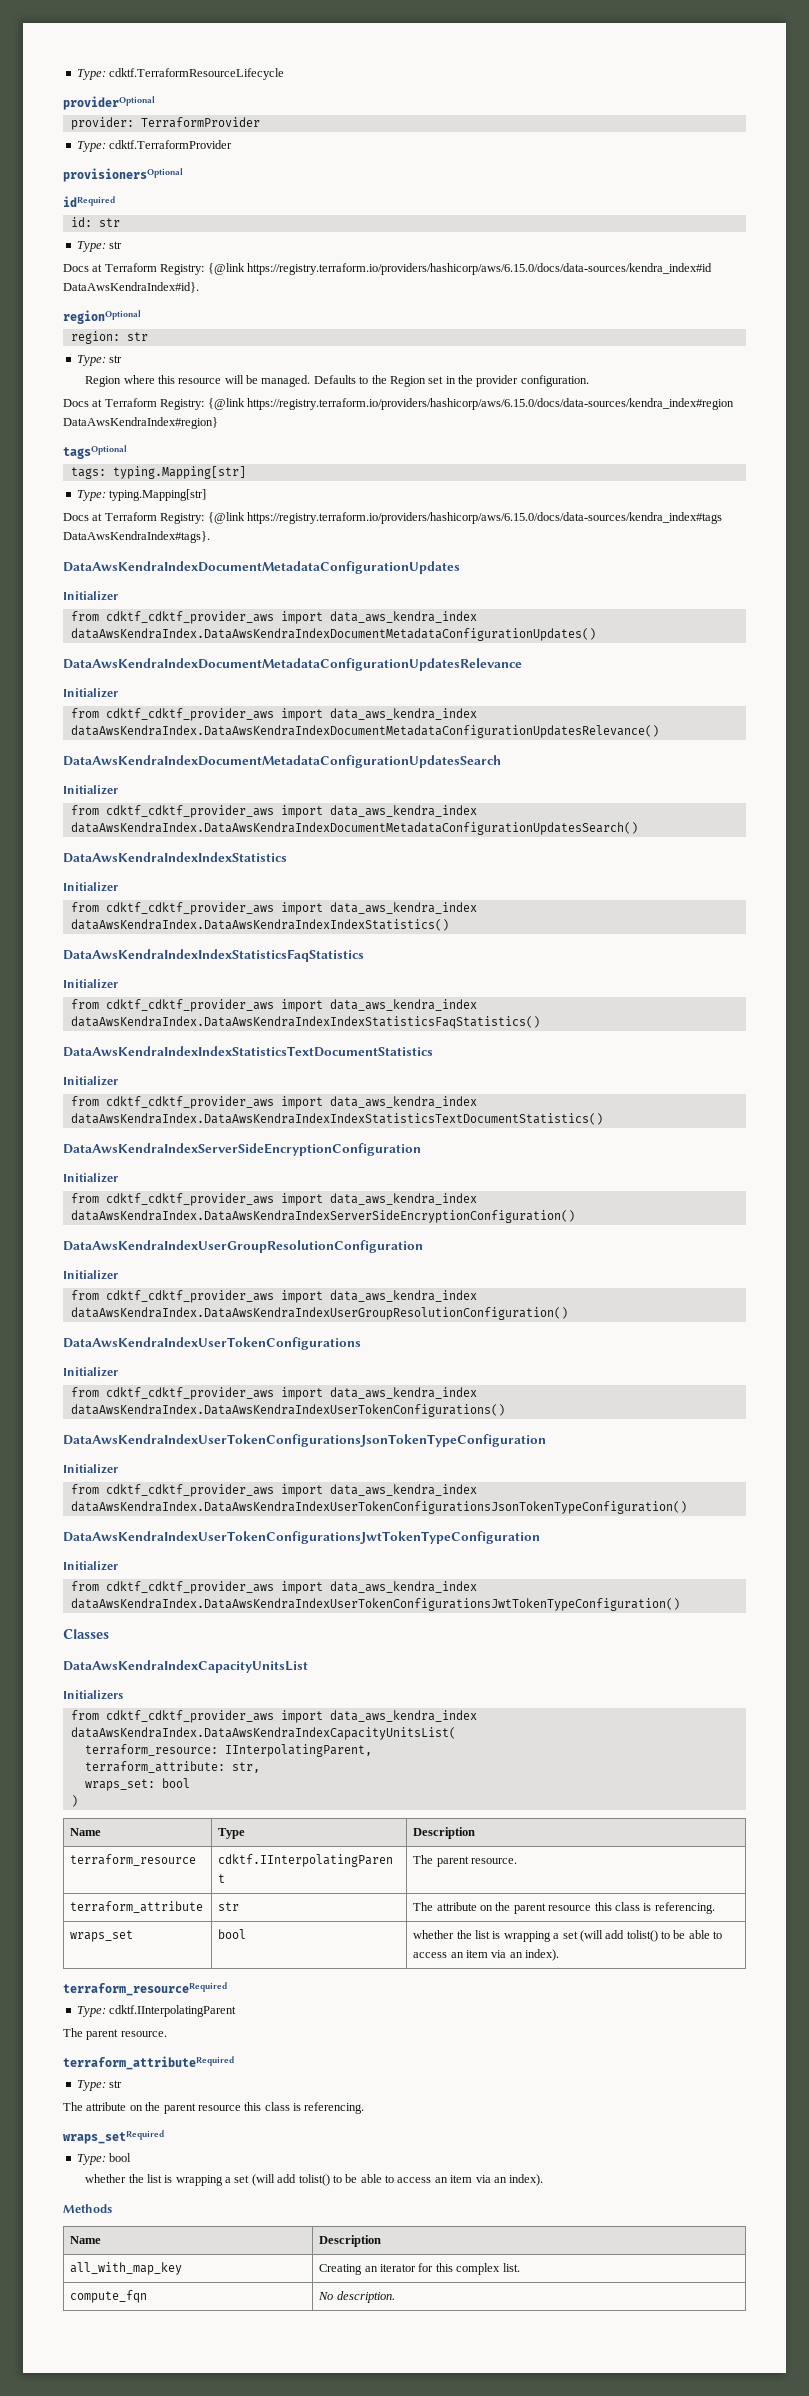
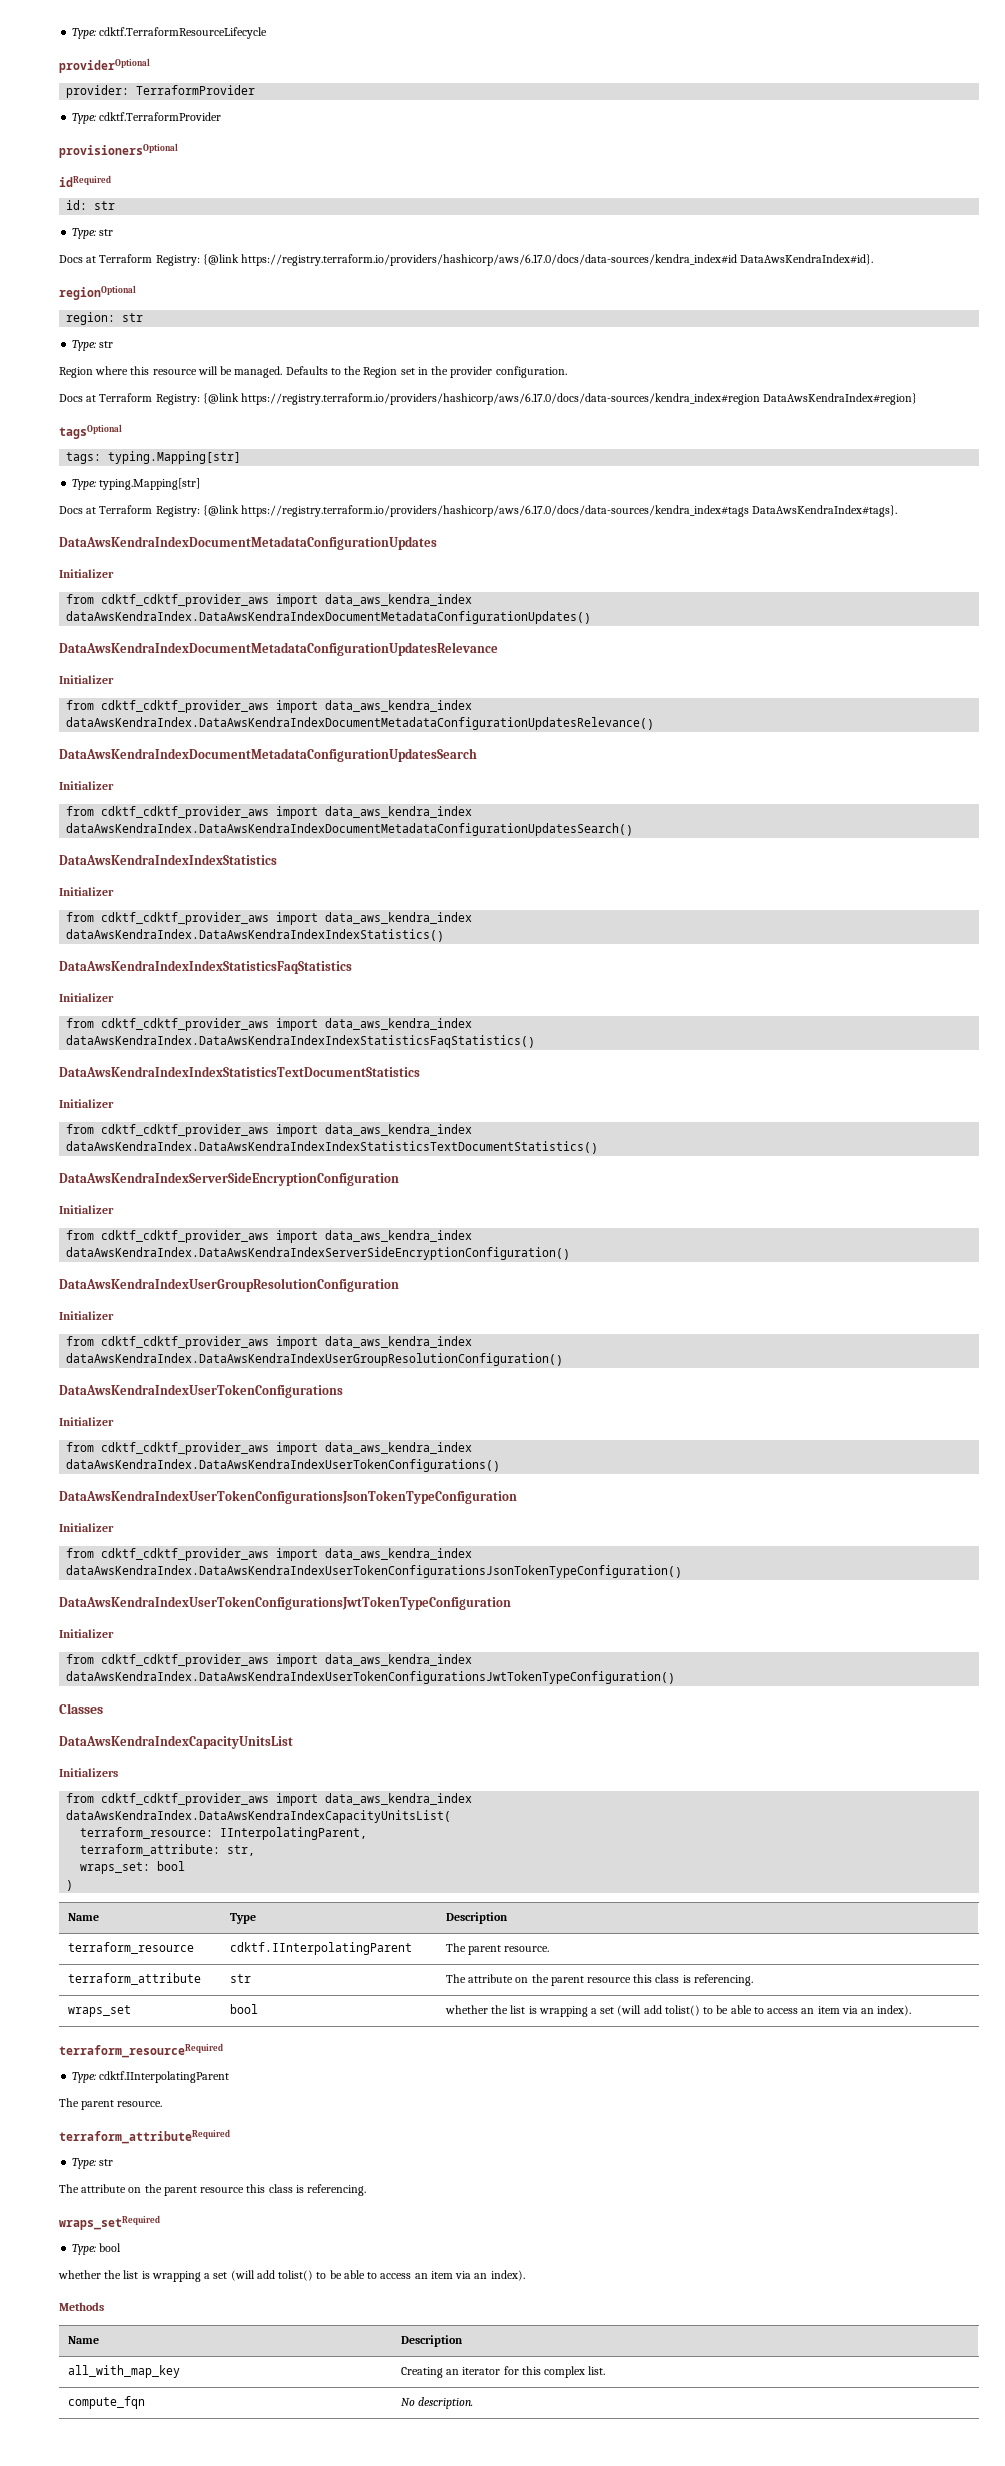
- Docs at Terraform Registry: {@link https://registry.terraform.io/providers/hashicorp/aws/6.15.0/docs/data-sources/kendra_index#id DataAwsKendraIndex#id}.
+ Docs at Terraform Registry: {@link https://registry.terraform.io/providers/hashicorp/aws/6.17.0/docs/data-sources/kendra_index#id DataAwsKendraIndex#id}.
- Docs at Terraform Registry: {@link https://registry.terraform.io/providers/hashicorp/aws/6.15.0/docs/data-sources/kendra_index#region DataAwsKendraIndex#region}
+ Docs at Terraform Registry: {@link https://registry.terraform.io/providers/hashicorp/aws/6.17.0/docs/data-sources/kendra_index#region DataAwsKendraIndex#region}
- Docs at Terraform Registry: {@link https://registry.terraform.io/providers/hashicorp/aws/6.15.0/docs/data-sources/kendra_index#tags DataAwsKendraIndex#tags}.
+ Docs at Terraform Registry: {@link https://registry.terraform.io/providers/hashicorp/aws/6.17.0/docs/data-sources/kendra_index#tags DataAwsKendraIndex#tags}.

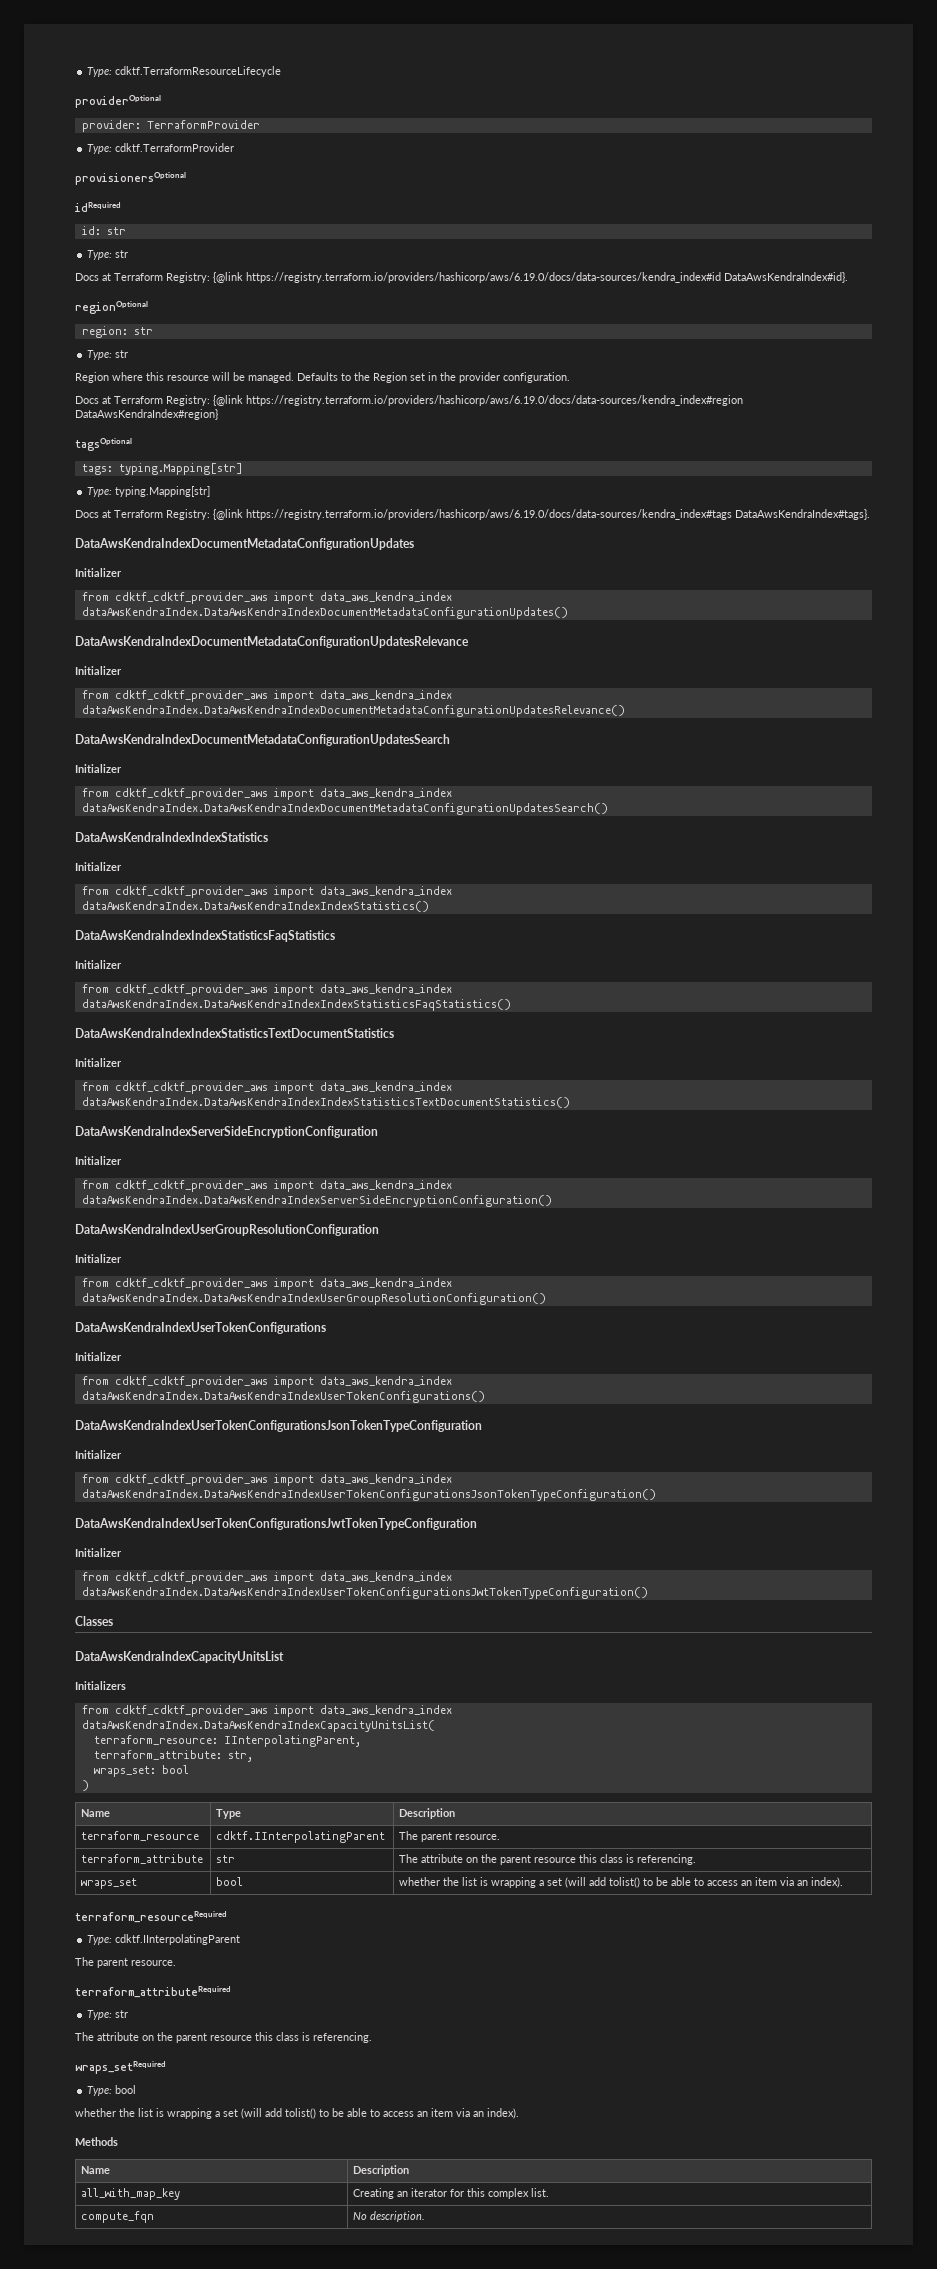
- Docs at Terraform Registry: {@link https://registry.terraform.io/providers/hashicorp/aws/6.17.0/docs/data-sources/kendra_index#id DataAwsKendraIndex#id}.
+ Docs at Terraform Registry: {@link https://registry.terraform.io/providers/hashicorp/aws/6.19.0/docs/data-sources/kendra_index#id DataAwsKendraIndex#id}.
- Docs at Terraform Registry: {@link https://registry.terraform.io/providers/hashicorp/aws/6.17.0/docs/data-sources/kendra_index#region DataAwsKendraIndex#region}
+ Docs at Terraform Registry: {@link https://registry.terraform.io/providers/hashicorp/aws/6.19.0/docs/data-sources/kendra_index#region DataAwsKendraIndex#region}
- Docs at Terraform Registry: {@link https://registry.terraform.io/providers/hashicorp/aws/6.17.0/docs/data-sources/kendra_index#tags DataAwsKendraIndex#tags}.
+ Docs at Terraform Registry: {@link https://registry.terraform.io/providers/hashicorp/aws/6.19.0/docs/data-sources/kendra_index#tags DataAwsKendraIndex#tags}.

